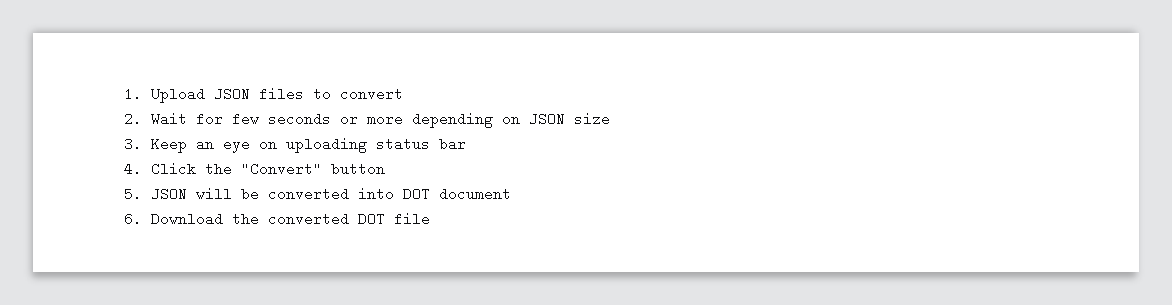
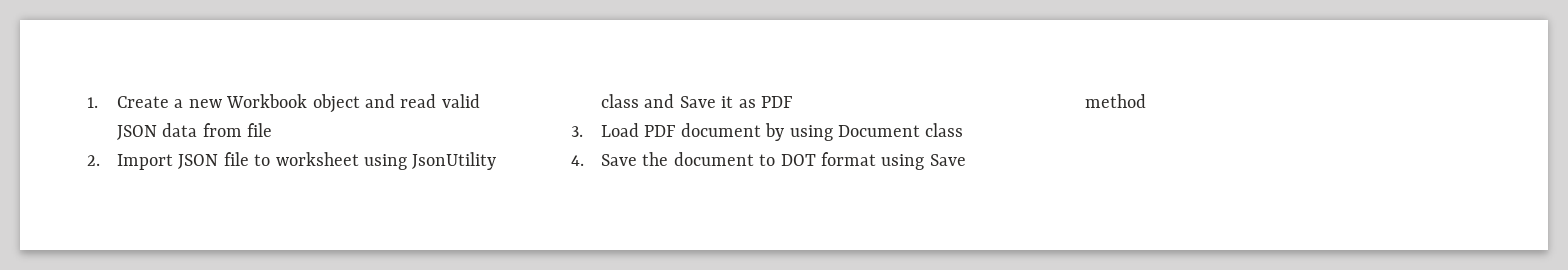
- 1. Upload JSON files to convert
- 2. Wait for few seconds or more depending on JSON size
- 3. Keep an eye on uploading status bar
- 4. Click the "Convert" button
- 5. JSON will be converted into DOT document
- 6. Download the converted DOT file
+ 1. Create a new Workbook object and read valid JSON data from file
+ 2. Import JSON file to worksheet using JsonUtility class and Save it as PDF
+ 3. Load PDF document by using Document class
+ 4. Save the document to DOT format using Save method

